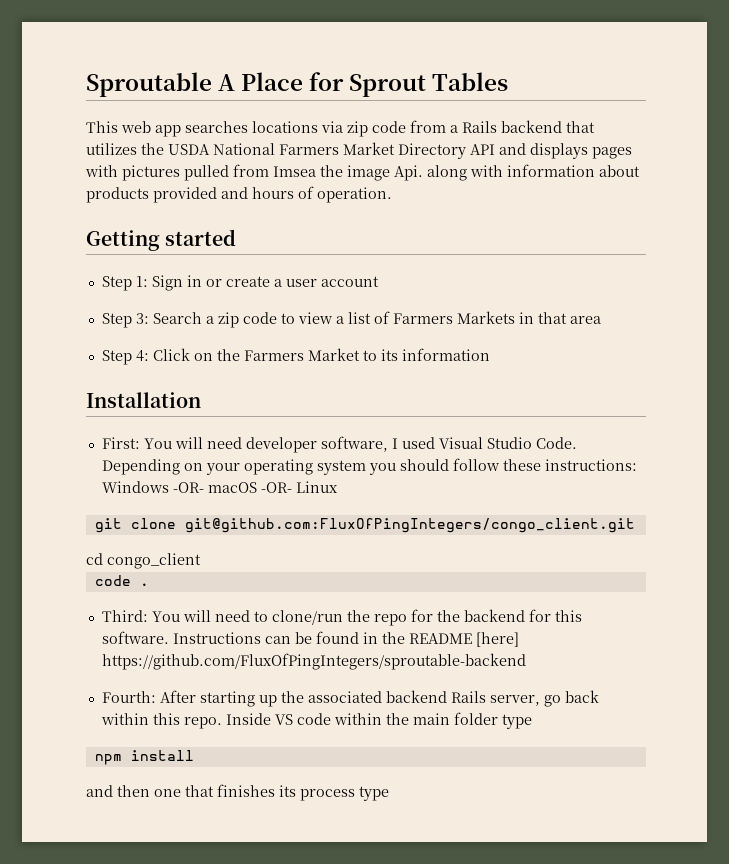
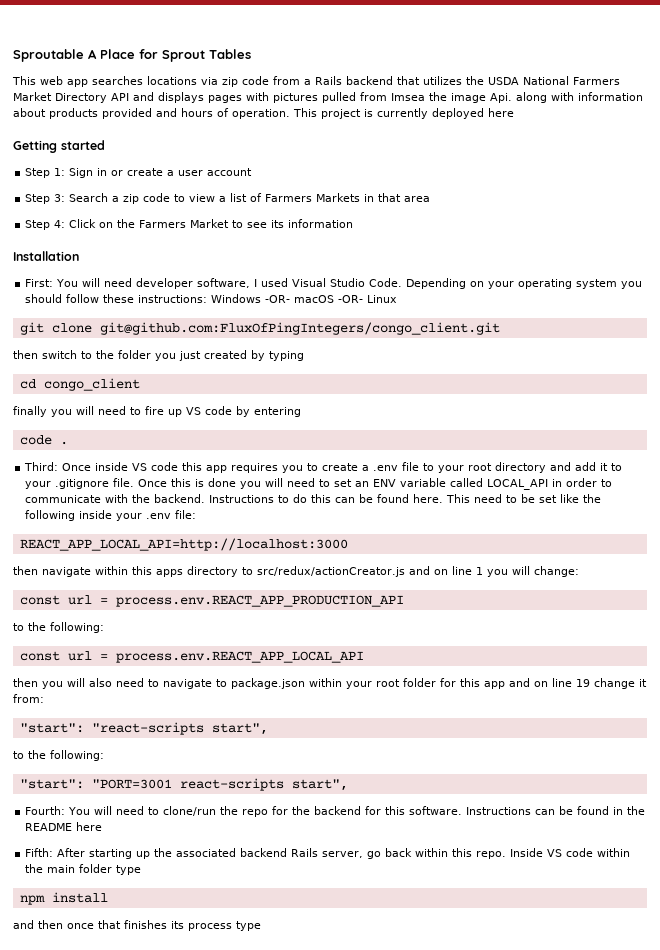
+ This project is currently deployed here
- Step 4: Click on the Farmers Market to its information
+ Step 4: Click on the Farmers Market to see its information
+ then switch to the folder you just created by typing
  cd congo_client
+ finally you will need to fire up VS code by entering
  code .
- Third: You will need to clone/run the repo for the backend for this software.
+ Third: Once inside VS code this app requires you to create a .env file to your root directory and add it to your .gitignore file. Once this is done you will need to set an ENV variable called LOCAL_API in order to communicate with the backend. Instructions to do this can be found here. This need to be set like the following inside your .env file:
+ REACT_APP_LOCAL_API=http://localhost:3000
+ then navigate within this apps directory to src/redux/actionCreator.js and on line 1 you will change:
+ const url = process.env.REACT_APP_PRODUCTION_API
+ to the following:
+ const url = process.env.REACT_APP_LOCAL_API
+ then you will also need to navigate to package.json within your root folder for this app and on line 19 change it from:
+ "start": "react-scripts start",
+ to the following:
+ "start": "PORT=3001 react-scripts start",
+ Fourth: You will need to clone/run the repo for the backend for this software.
- Instructions can be found in the README [here] https://github.com/FluxOfPingIntegers/sproutable-backend
- Fourth: After starting up the associated backend Rails server, go back within this repo.
+ Instructions can be found in the README here
+ Fifth: After starting up the associated backend Rails server, go back within this repo.
- and then one that finishes its process type
+ and then once that finishes its process type

